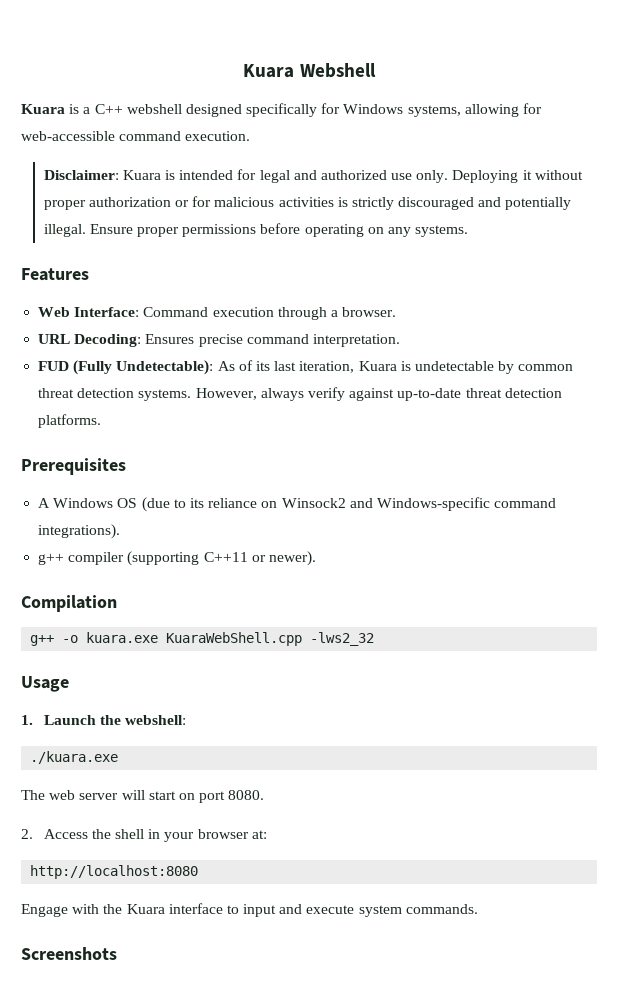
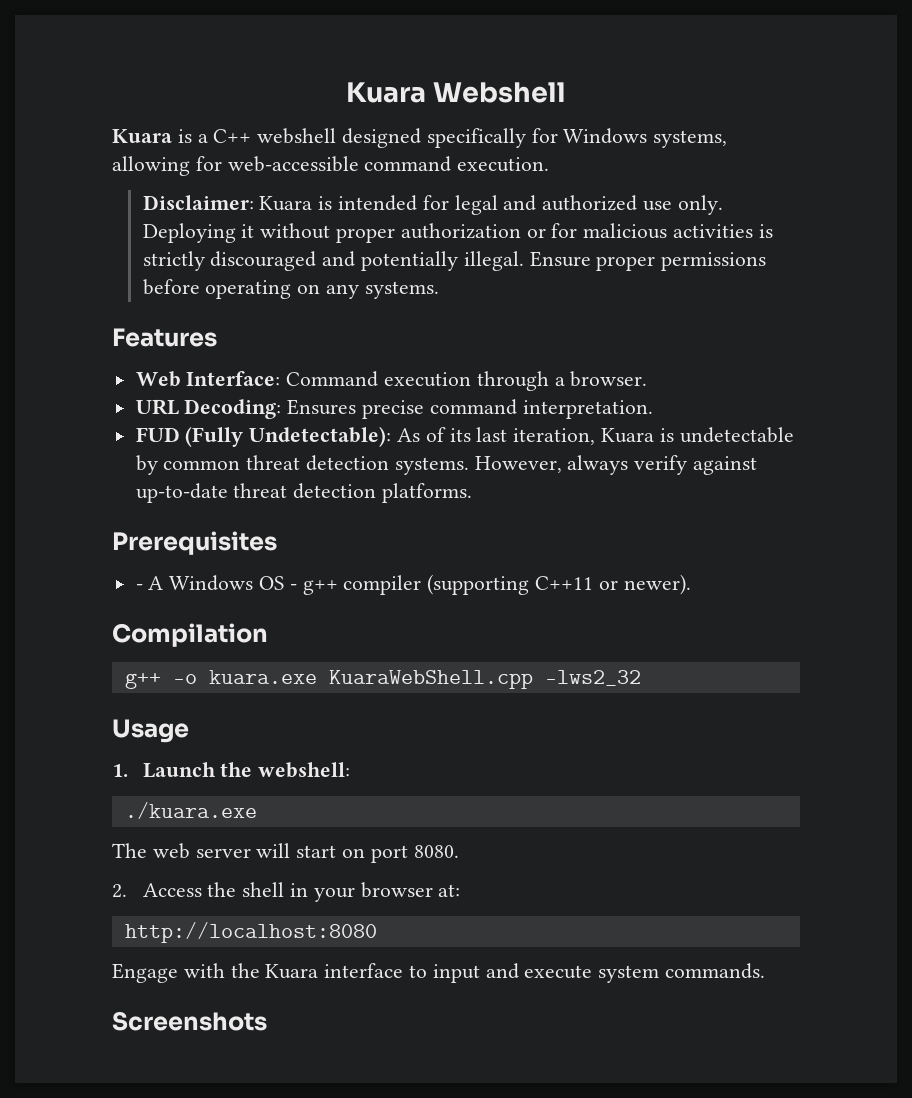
- A Windows OS (due to its reliance on Winsock2 and Windows-specific command integrations).
- g++ compiler (supporting C++11 or newer).
+ - A Windows OS - g++ compiler (supporting C++11 or newer).

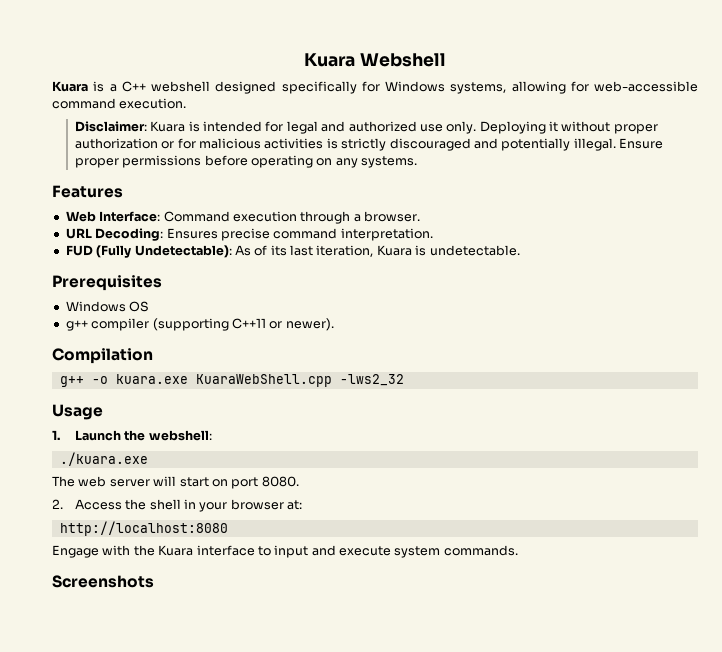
- FUD (Fully Undetectable): As of its last iteration, Kuara is undetectable by common threat detection systems. However, always verify against up-to-date threat detection platforms.
+ FUD (Fully Undetectable): As of its last iteration, Kuara is undetectable.
- - A Windows OS - g++ compiler (supporting C++11 or newer).
+ Windows OS
+ g++ compiler (supporting C++11 or newer).

